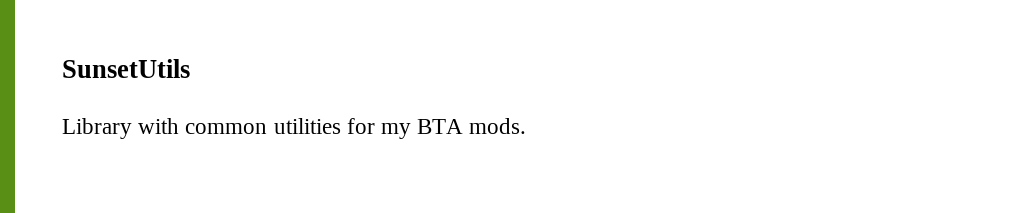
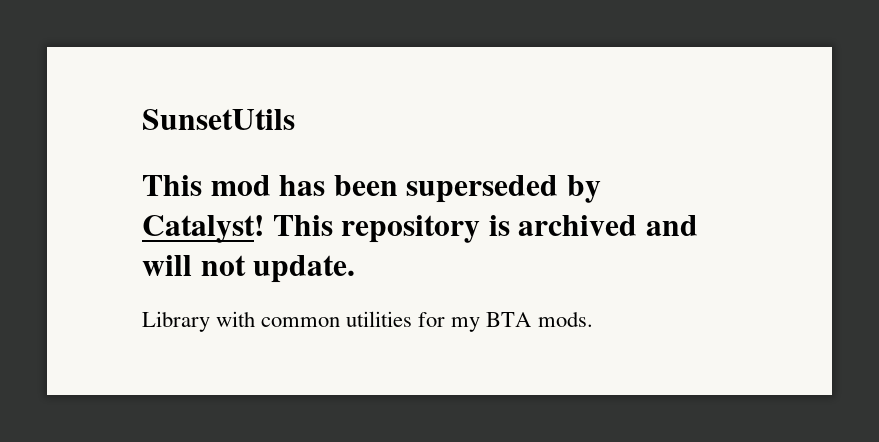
+ This mod has been superseded by Catalyst! This repository is archived and will not update.

